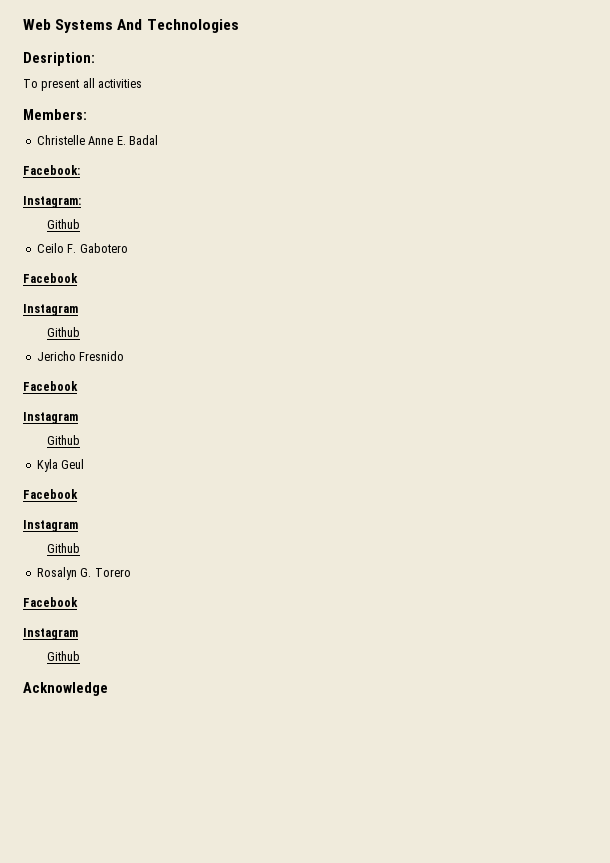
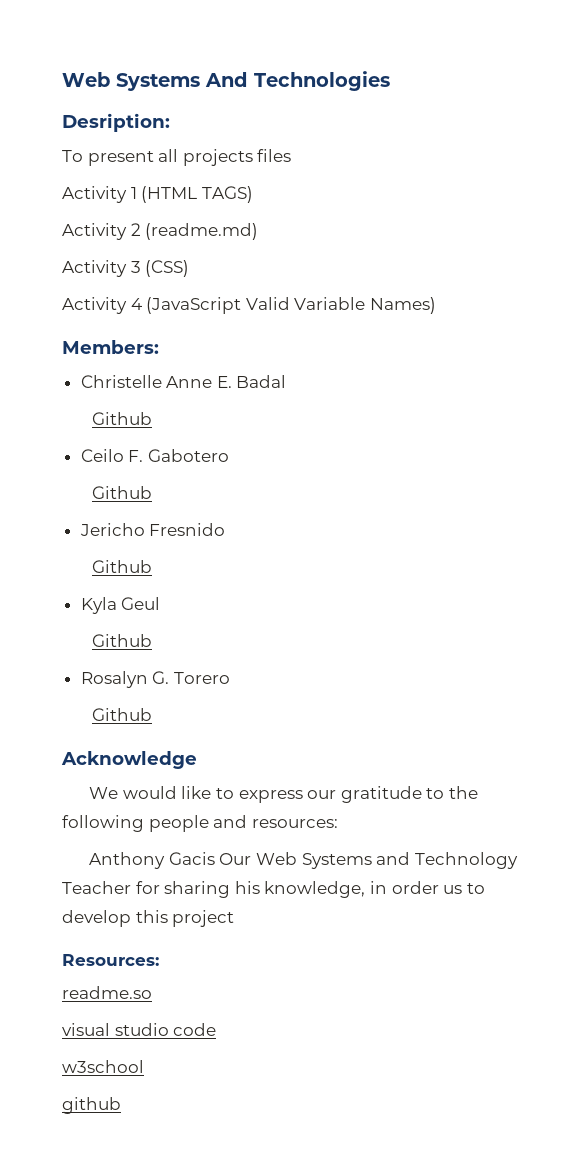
- To present all activities
+ To present all projects files
+ Activity 1 (HTML TAGS)
+ Activity 2 (readme.md)
+ Activity 3 (CSS)
+ Activity 4 (JavaScript Valid Variable Names)
- Facebook:
- Instagram:
  Ceilo F. Gabotero
- Facebook
- Instagram
  Jericho Fresnido
- Facebook
- Instagram
  Kyla Geul
- Facebook
- Instagram
  Rosalyn G. Torero
- Facebook
- Instagram
+ We would like to express our gratitude to the following people and resources:
+ Anthony Gacis Our Web Systems and Technology Teacher for sharing his knowledge, in order us to develop this project
+ Resources:
+ readme.so
+ visual studio code
+ w3school
+ github

